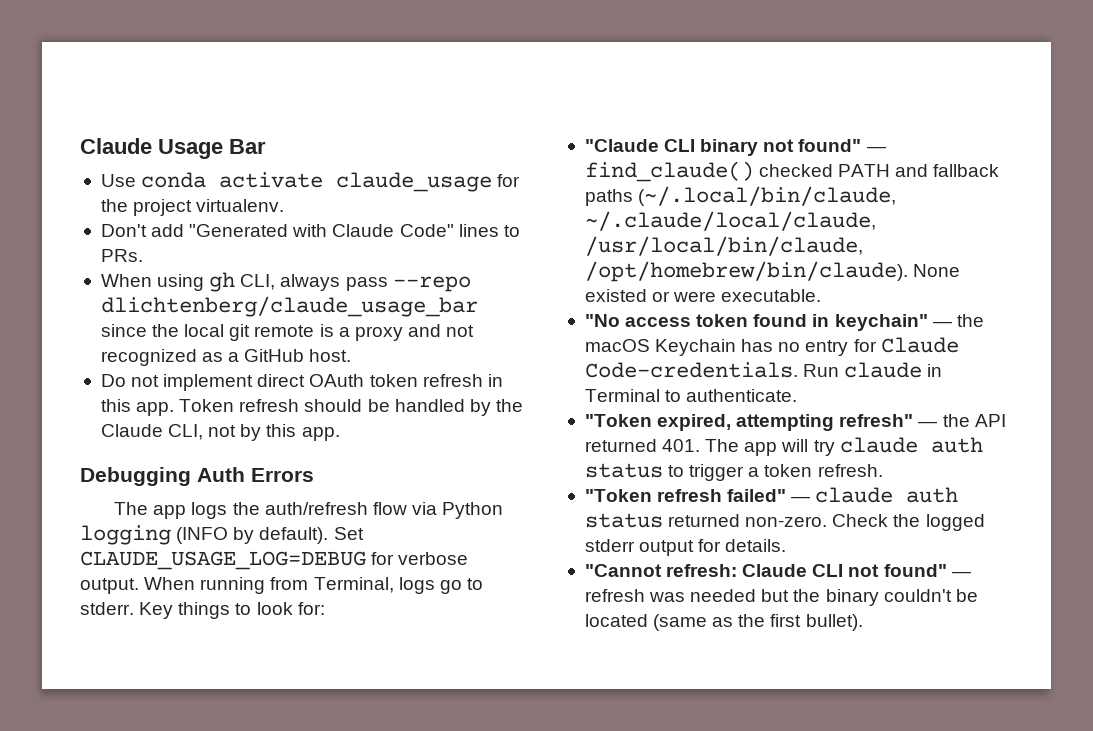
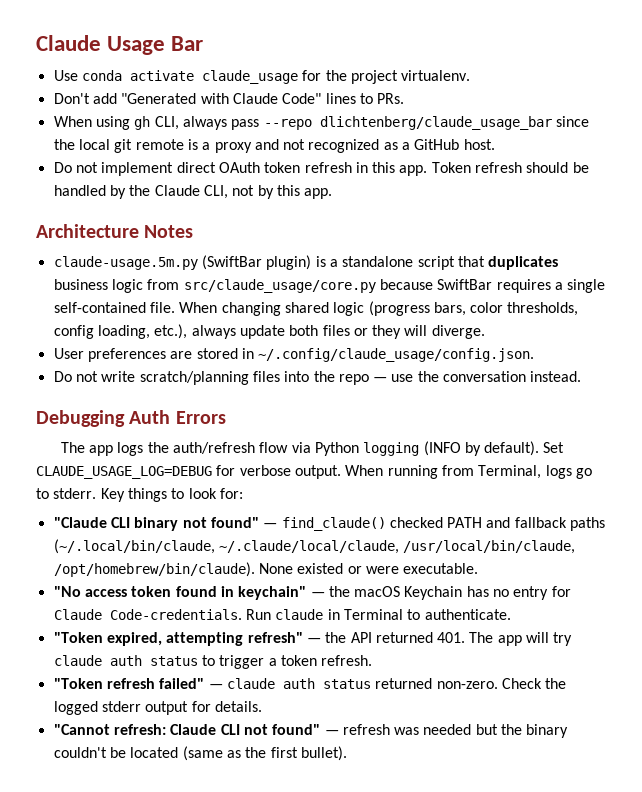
+ Architecture Notes
+ claude-usage.5m.py (SwiftBar plugin) is a standalone script that duplicates business logic from src/claude_usage/core.py because SwiftBar requires a single self-contained file. When changing shared logic (progress bars, color thresholds, config loading, etc.), always update both files or they will diverge.
+ User preferences are stored in ~/.config/claude_usage/config.json.
+ Do not write scratch/planning files into the repo — use the conversation instead.

